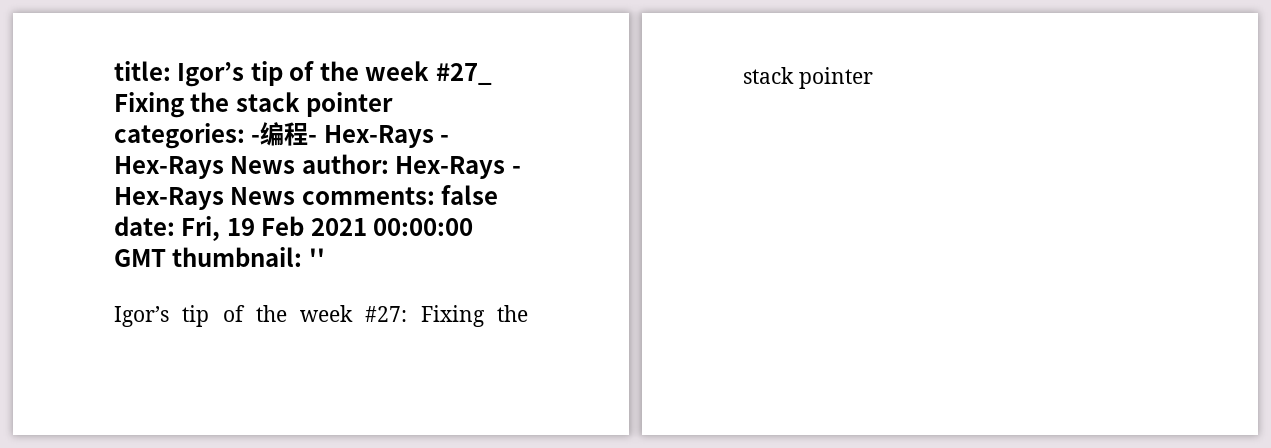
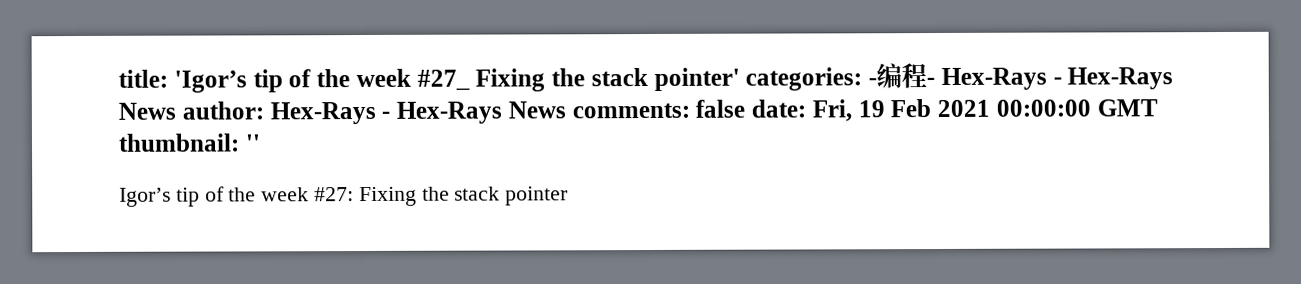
- title: Igor’s tip of the week #27_ Fixing the stack pointer categories: -编程- Hex-Rays - Hex-Rays News author: Hex-Rays - Hex-Rays News comments: false date: Fri, 19 Feb 2021 00:00:00 GMT thumbnail: ''
+ title: 'Igor’s tip of the week #27_ Fixing the stack pointer' categories: -编程- Hex-Rays - Hex-Rays News author: Hex-Rays - Hex-Rays News comments: false date: Fri, 19 Feb 2021 00:00:00 GMT thumbnail: ''

